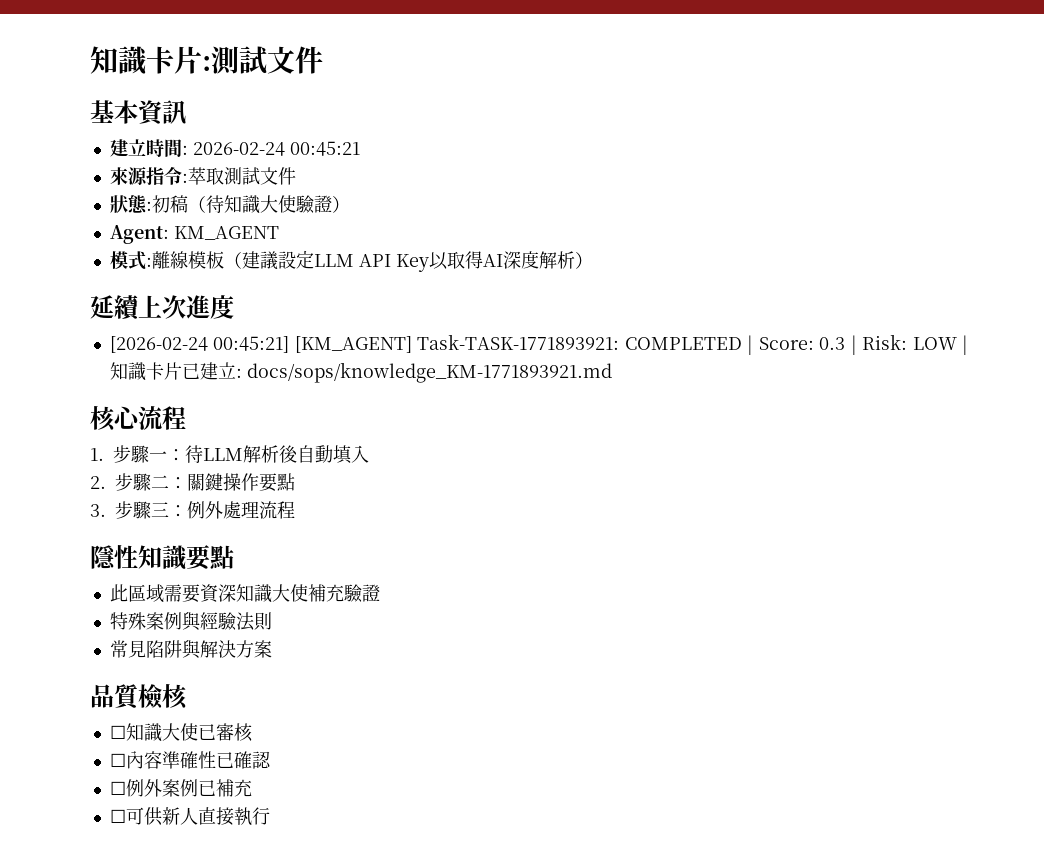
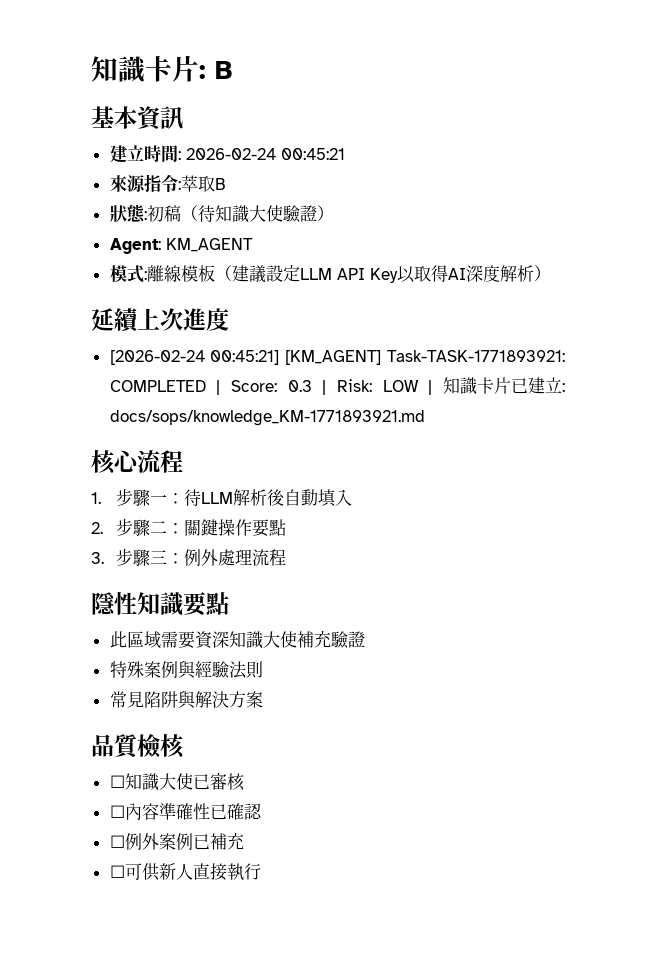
- 知識卡片:測試文件
+ 知識卡片: B
- 來源指令:萃取測試文件
+ 來源指令:萃取B

